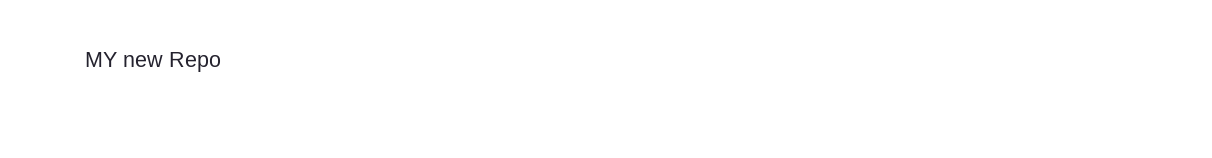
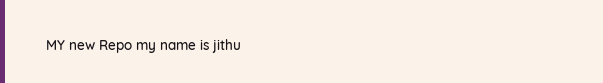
- MY new Repo
+ MY new Repo my name is jithu

